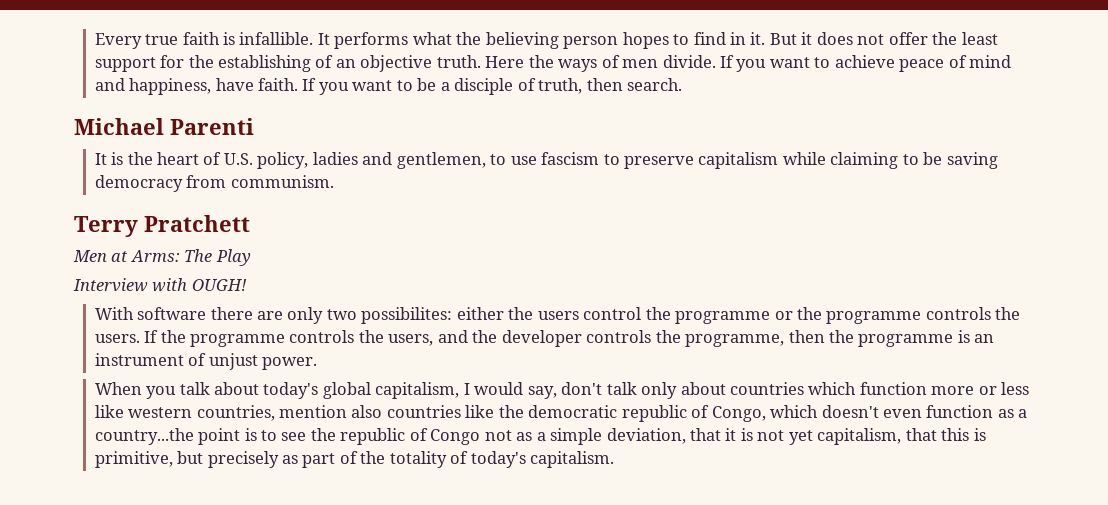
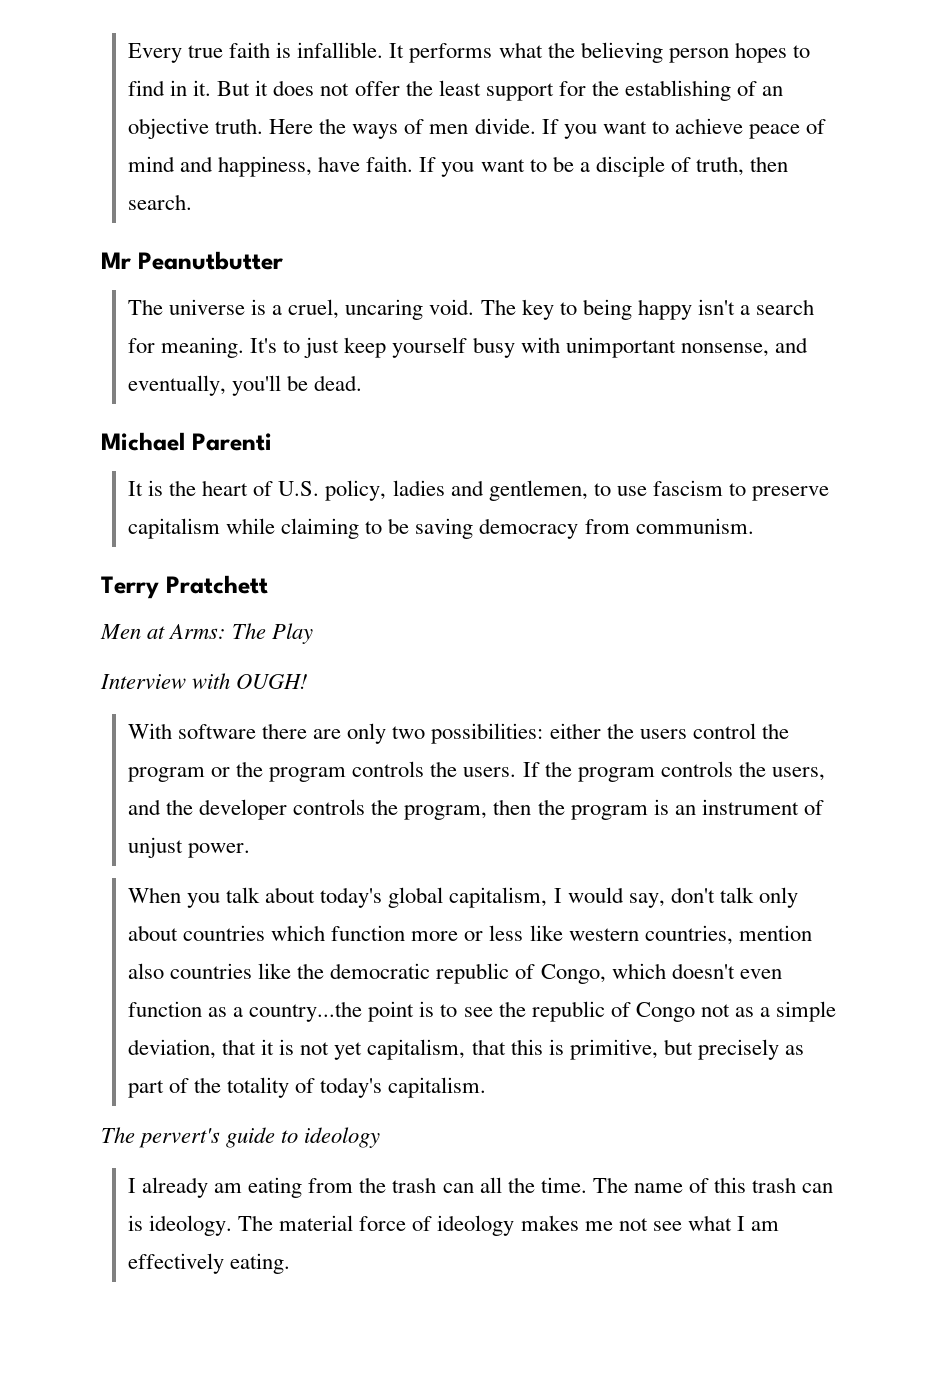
+ Mr Peanutbutter
+ The universe is a cruel, uncaring void. The key to being happy isn't a search for meaning. It's to just keep yourself busy with unimportant nonsense, and eventually, you'll be dead.
- With software there are only two possibilites: either the users control the programme or the programme controls the users.
+ With software there are only two possibilities: either the users control the program or the program controls the users.
- If the programme controls the users, and the developer controls the programme, then the programme is an instrument of unjust power.
+ If the program controls the users, and the developer controls the program, then the program is an instrument of unjust power.
+ The pervert's guide to ideology
+ I already am eating from the trash can all the time. The name of this trash can is ideology. The material force of ideology makes me not see what I am effectively eating.

